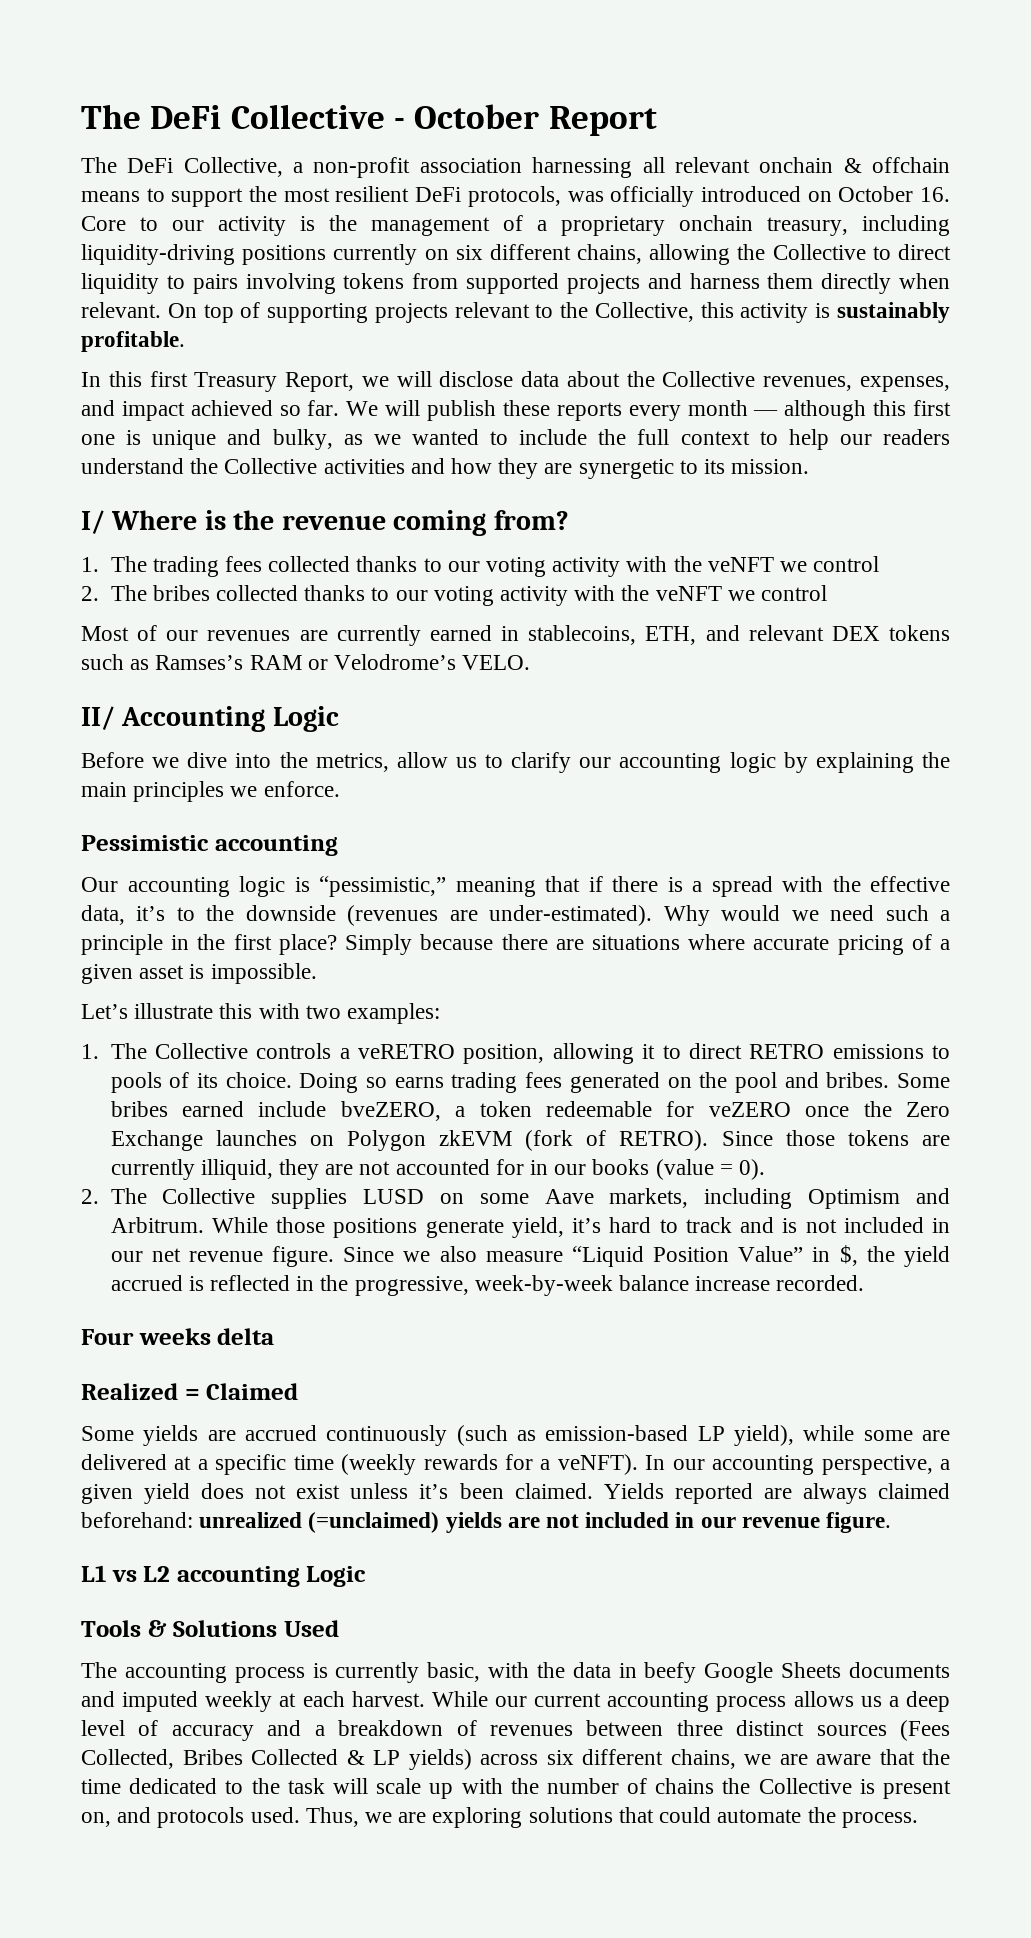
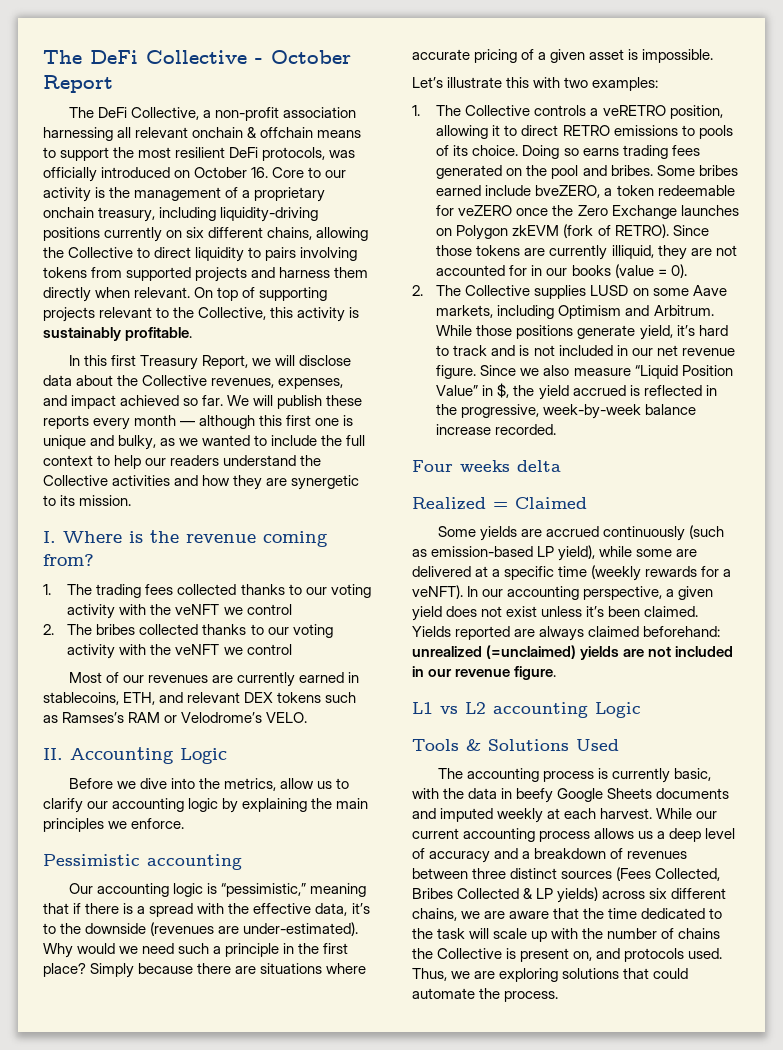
- I/ Where is the revenue coming from?
+ I. Where is the revenue coming from?
- II/ Accounting Logic
+ II. Accounting Logic

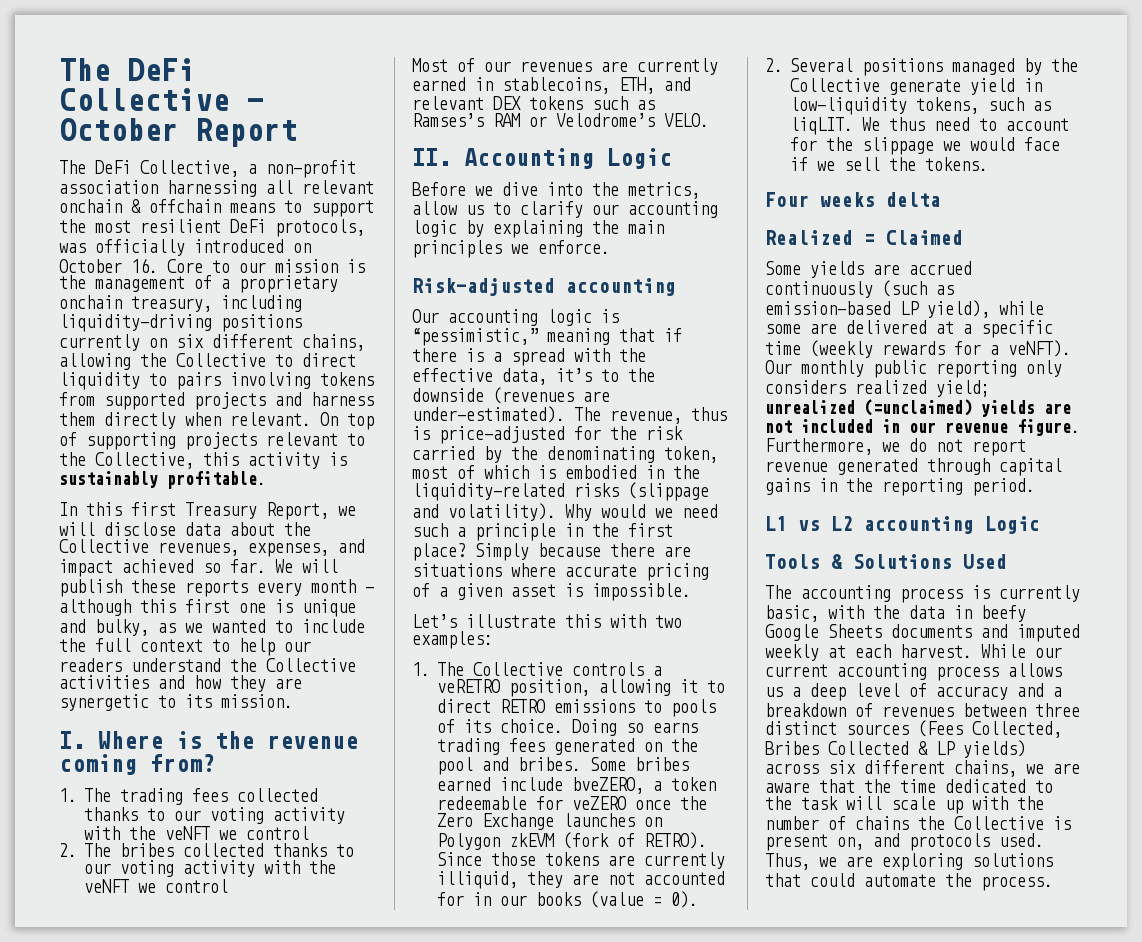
- The DeFi Collective, a non-profit association harnessing all relevant onchain & offchain means to support the most resilient DeFi protocols, was officially introduced on October 16. Core to our activity is the management of a proprietary onchain treasury, including liquidity-driving positions currently on six different chains, allowing the Collective to direct liquidity to pairs involving tokens from supported projects and harness them directly when relevant.
+ The DeFi Collective, a non-profit association harnessing all relevant onchain & offchain means to support the most resilient DeFi protocols, was officially introduced on October 16. Core to our mission is the management of a proprietary onchain treasury, including liquidity-driving positions currently on six different chains, allowing the Collective to direct liquidity to pairs involving tokens from supported projects and harness them directly when relevant.
- Pessimistic accounting
+ Risk-adjusted accounting
+ The revenue, thus is price-adjusted for the risk carried by the denominating token, most of which is embodied in the liquidity-related risks (slippage and volatility).
- 2. The Collective supplies LUSD on some Aave markets, including Optimism and Arbitrum. While those positions generate yield, it’s hard to track and is not included in our net revenue figure. Since we also measure “Liquid Position Value” in $, the yield accrued is reflected in the progressive, week-by-week balance increase recorded.
+ 2. Several positions managed by the Collective generate yield in low-liquidity tokens, such as liqLIT. We thus need to account for the slippage we would face if we sell the tokens.
- In our accounting perspective, a given yield does not exist unless it’s been claimed. Yields reported are always claimed beforehand: unrealized (=unclaimed) yields are not included in our revenue figure.
+ Our monthly public reporting only considers realized yield; unrealized (=unclaimed) yields are not included in our revenue figure. Furthermore, we do not report revenue generated through capital gains in the reporting period.

